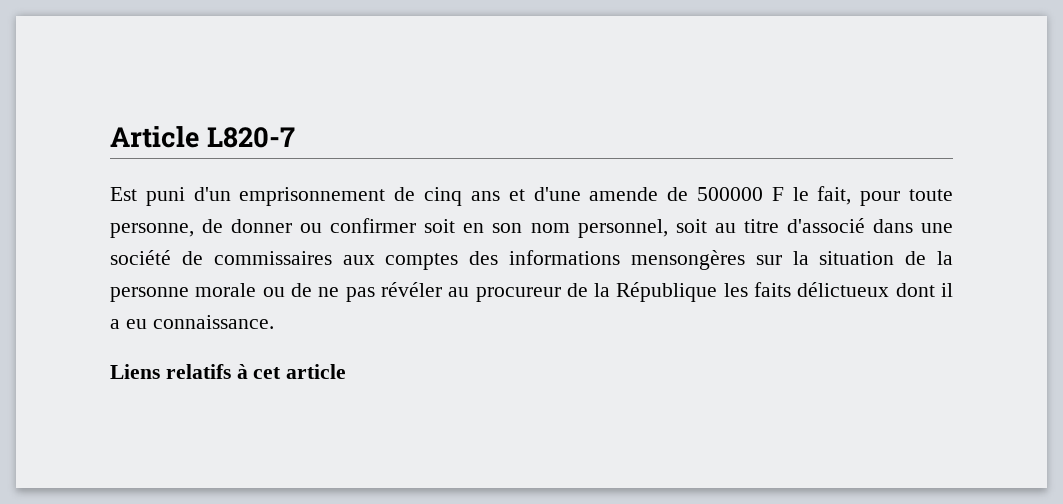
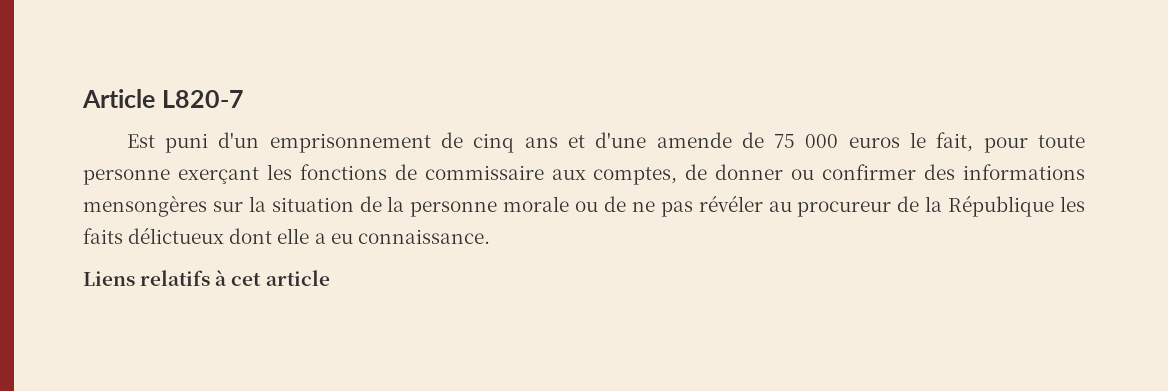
- Est puni d'un emprisonnement de cinq ans et d'une amende de 500000 F le fait, pour toute personne, de donner ou confirmer soit en son nom personnel, soit au titre d'associé dans une société de commissaires aux comptes des informations mensongères sur la situation de la personne morale ou de ne pas révéler au procureur de la République les faits délictueux dont il a eu connaissance.
+ Est puni d'un emprisonnement de cinq ans et d'une amende de 75 000 euros le fait, pour toute personne exerçant les fonctions de commissaire aux comptes, de donner ou confirmer des informations mensongères sur la situation de la personne morale ou de ne pas révéler au procureur de la République les faits délictueux dont elle a eu connaissance.

